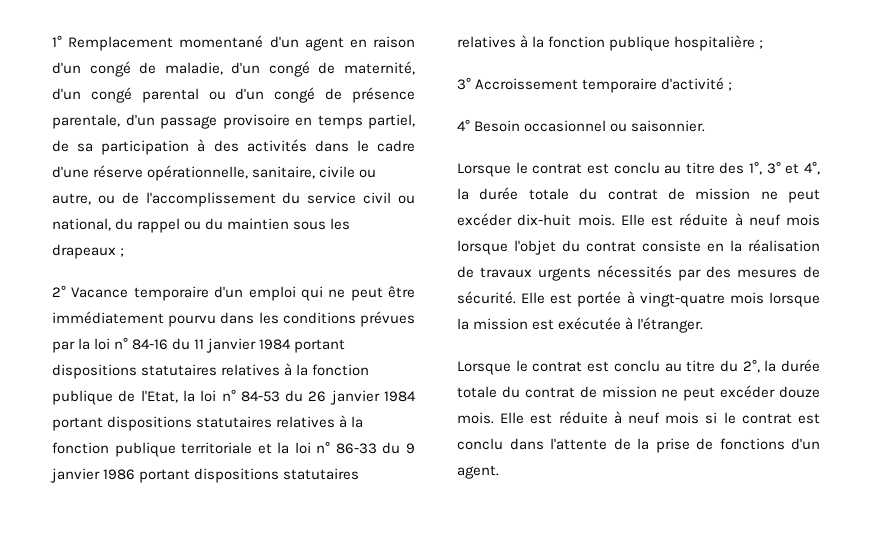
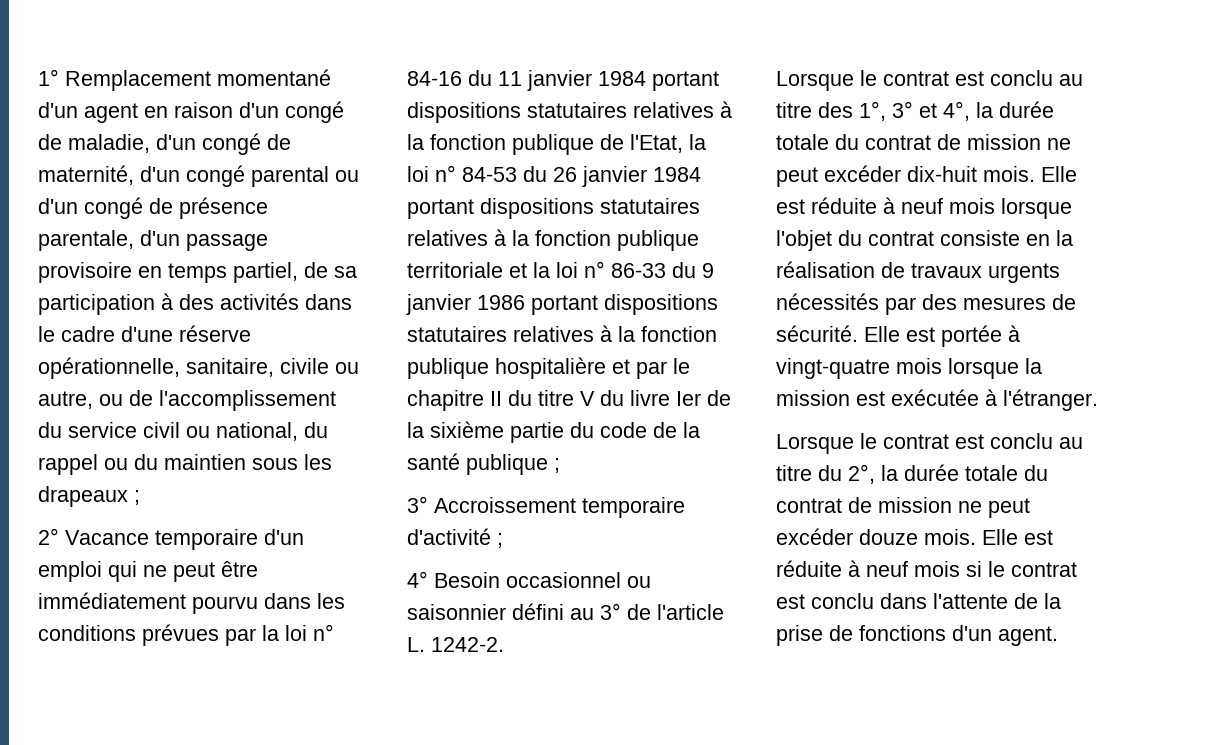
- 2° Vacance temporaire d'un emploi qui ne peut être immédiatement pourvu dans les conditions prévues par la loi n° 84-16 du 11 janvier 1984 portant dispositions statutaires relatives à la fonction publique de l'Etat, la loi n° 84-53 du 26 janvier 1984 portant dispositions statutaires relatives à la fonction publique territoriale et la loi n° 86-33 du 9 janvier 1986 portant dispositions statutaires relatives à la fonction publique hospitalière ;
+ 2° Vacance temporaire d'un emploi qui ne peut être immédiatement pourvu dans les conditions prévues par la loi n° 84-16 du 11 janvier 1984 portant dispositions statutaires relatives à la fonction publique de l'Etat, la loi n° 84-53 du 26 janvier 1984 portant dispositions statutaires relatives à la fonction publique territoriale et la loi n° 86-33 du 9 janvier 1986 portant dispositions statutaires relatives à la fonction publique hospitalière et par le chapitre II du titre V du livre Ier de la sixième partie du code de la santé publique ;
- 4° Besoin occasionnel ou saisonnier.
+ 4° Besoin occasionnel ou saisonnier défini au 3° de l'article L. 1242-2.

